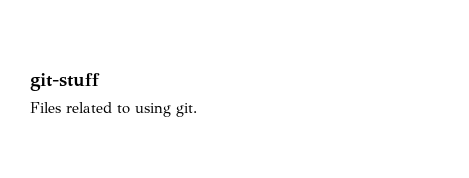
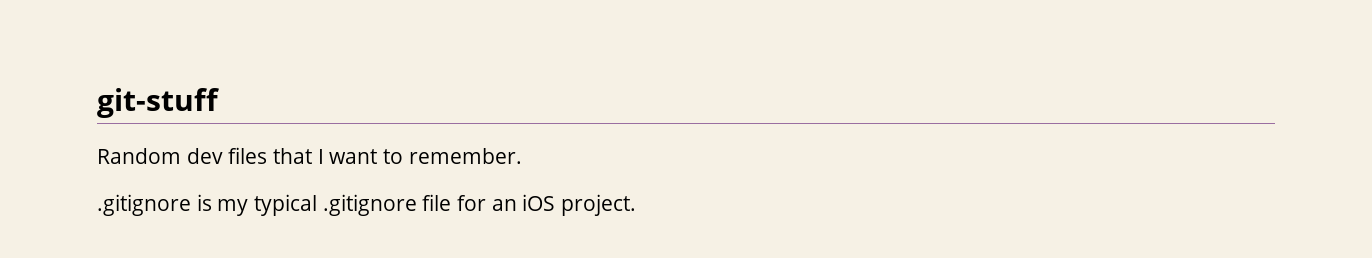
- Files related to using git.
+ Random dev files that I want to remember.
+ .gitignore is my typical .gitignore file for an iOS project.

